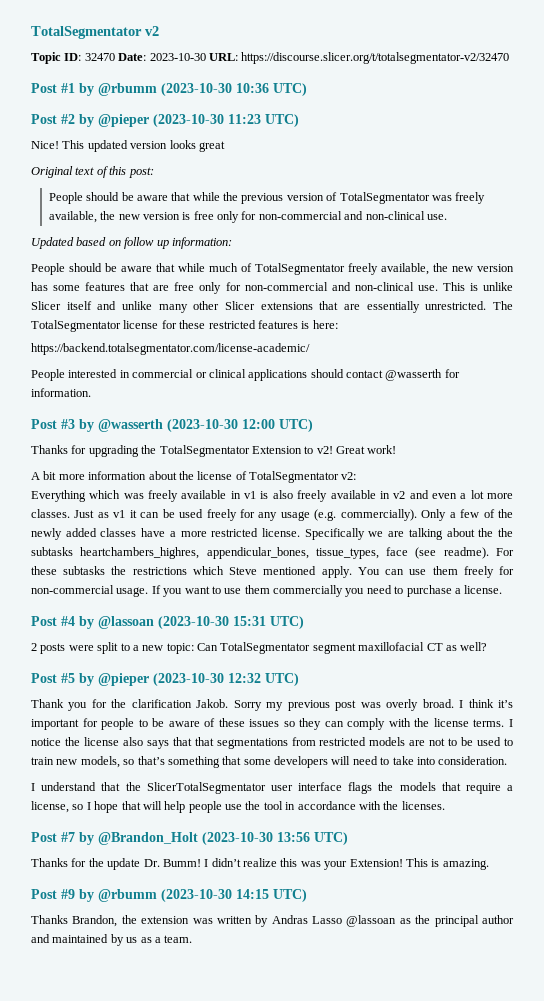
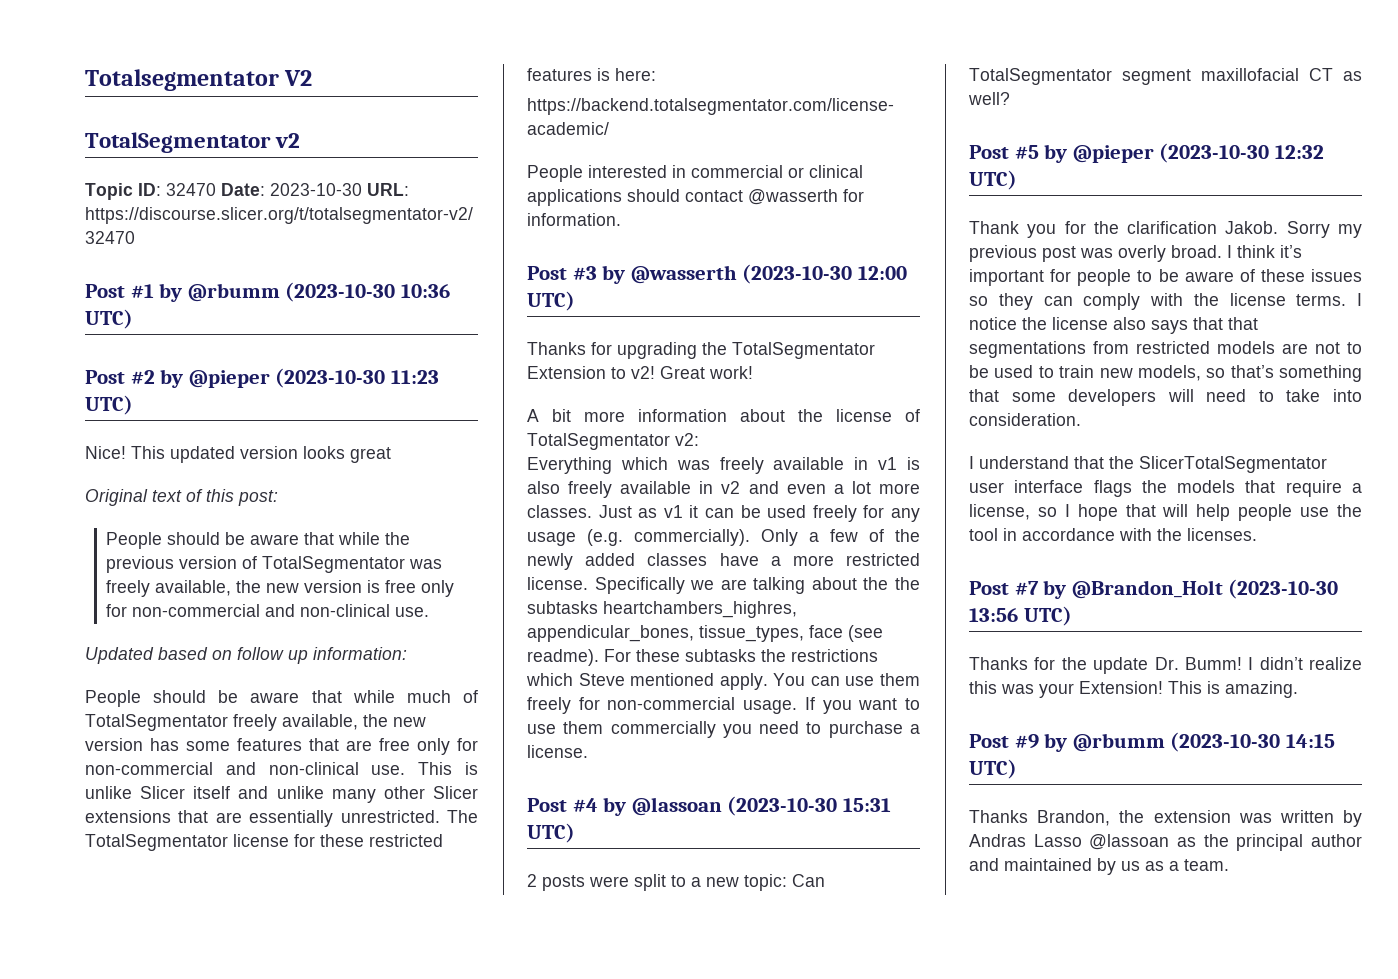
+ Totalsegmentator V2

